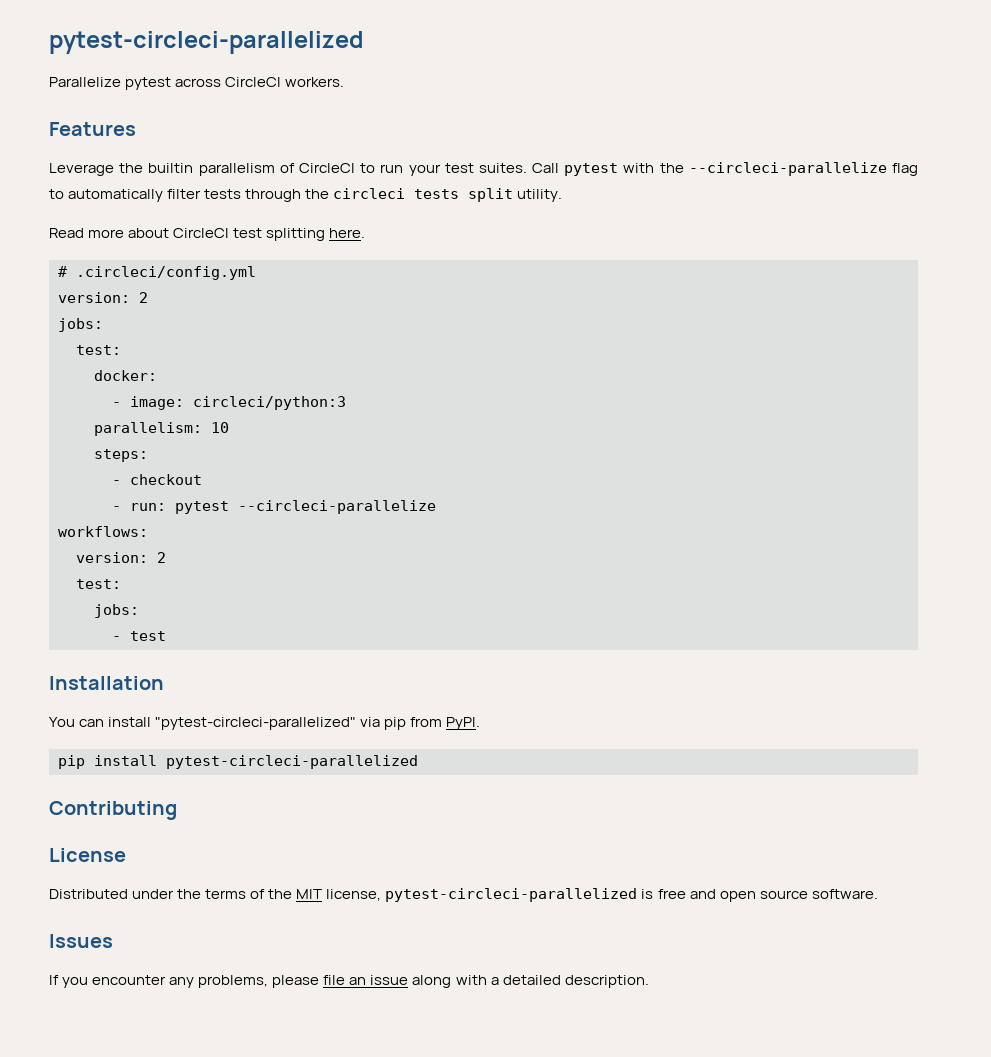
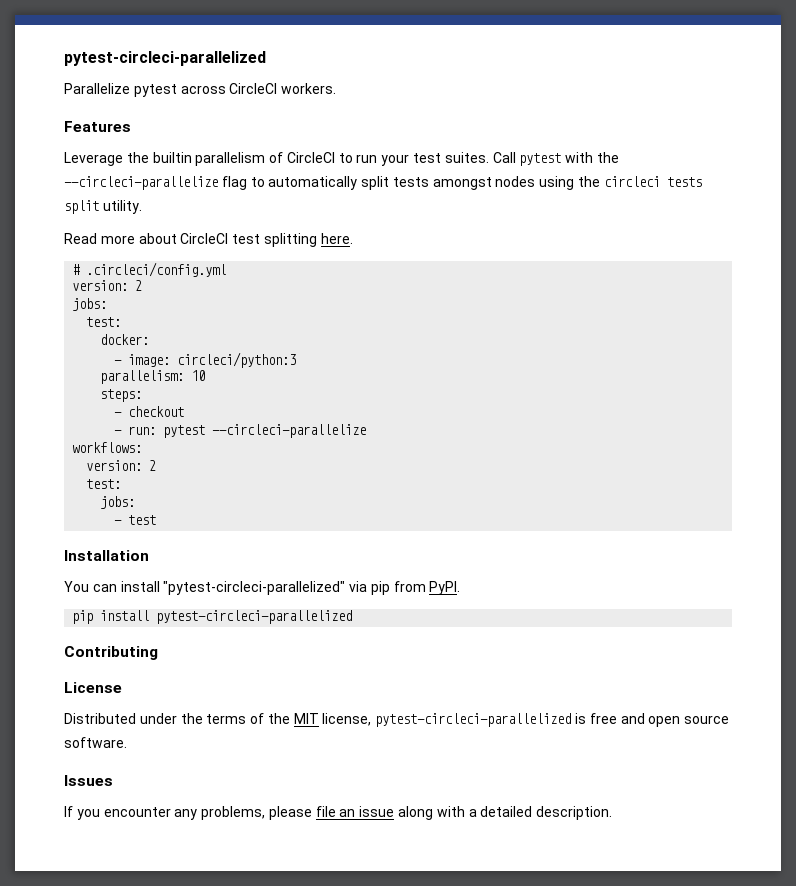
- Call pytest with the --circleci-parallelize flag to automatically filter tests through the circleci tests split utility.
+ Call pytest with the --circleci-parallelize flag to automatically split tests amongst nodes using the circleci tests split utility.

